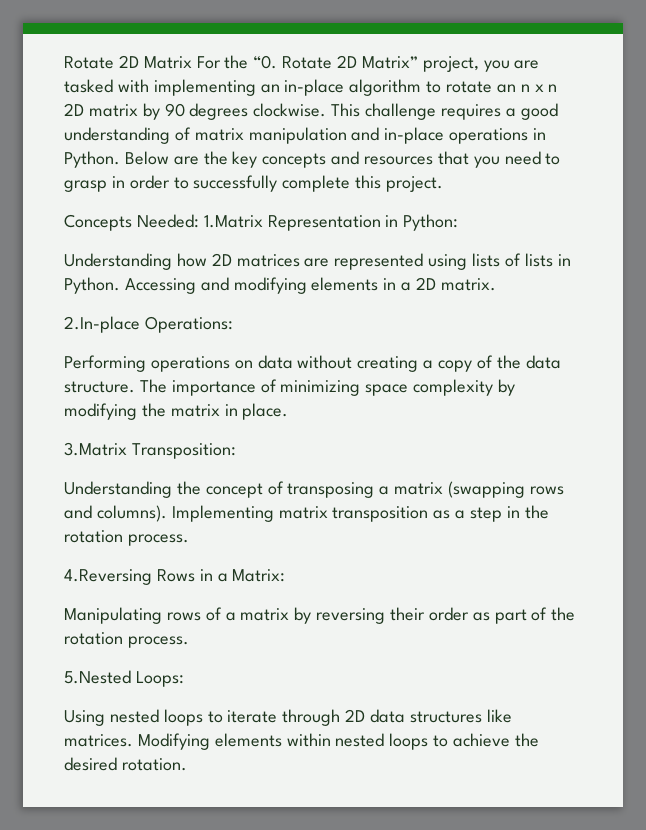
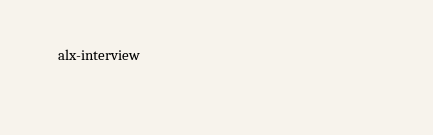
- Rotate 2D Matrix For the “0. Rotate 2D Matrix” project, you are tasked with implementing an in-place algorithm to rotate an n x n 2D matrix by 90 degrees clockwise. This challenge requires a good understanding of matrix manipulation and in-place operations in Python. Below are the key concepts and resources that you need to grasp in order to successfully complete this project.
- Concepts Needed: 1.Matrix Representation in Python:
- Understanding how 2D matrices are represented using lists of lists in Python. Accessing and modifying elements in a 2D matrix.
- 2.In-place Operations:
- Performing operations on data without creating a copy of the data structure. The importance of minimizing space complexity by modifying the matrix in place.
- 3.Matrix Transposition:
- Understanding the concept of transposing a matrix (swapping rows and columns). Implementing matrix transposition as a step in the rotation process.
- 4.Reversing Rows in a Matrix:
- Manipulating rows of a matrix by reversing their order as part of the rotation process.
- 5.Nested Loops:
- Using nested loops to iterate through 2D data structures like matrices. Modifying elements within nested loops to achieve the desired rotation.
+ alx-interview

